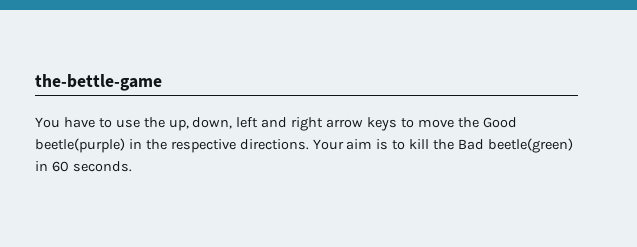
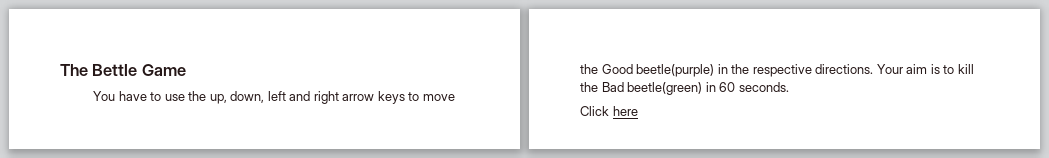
- the-bettle-game
+ The Bettle Game
+ Click here

